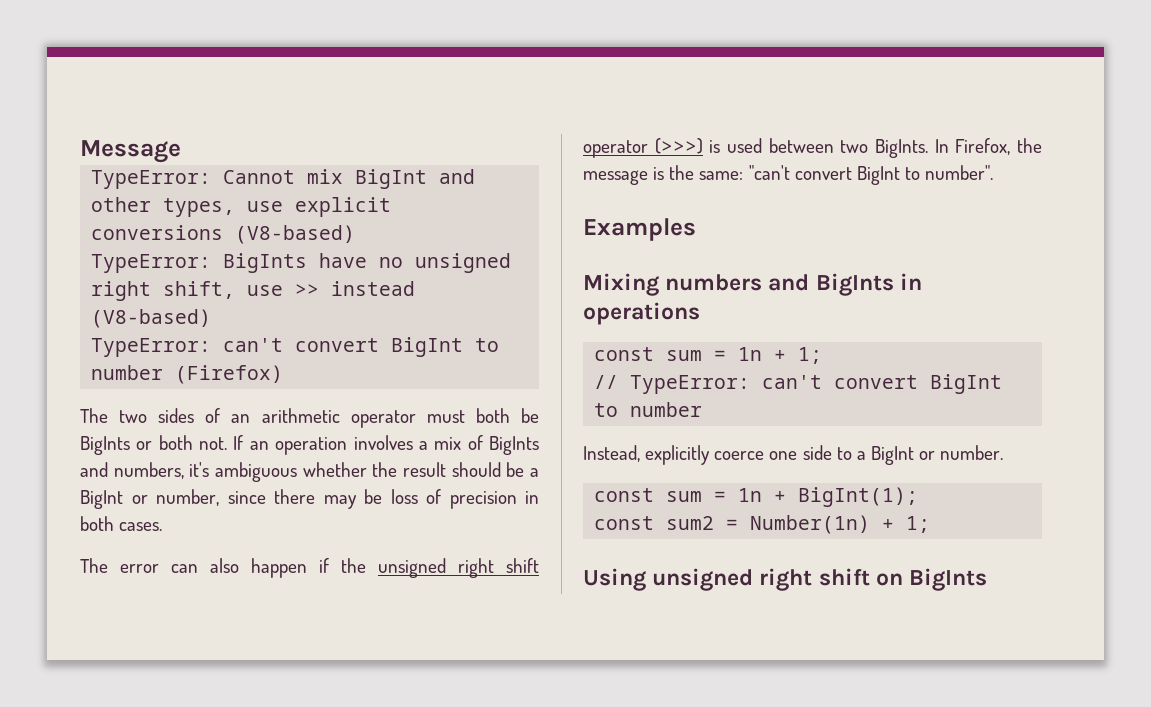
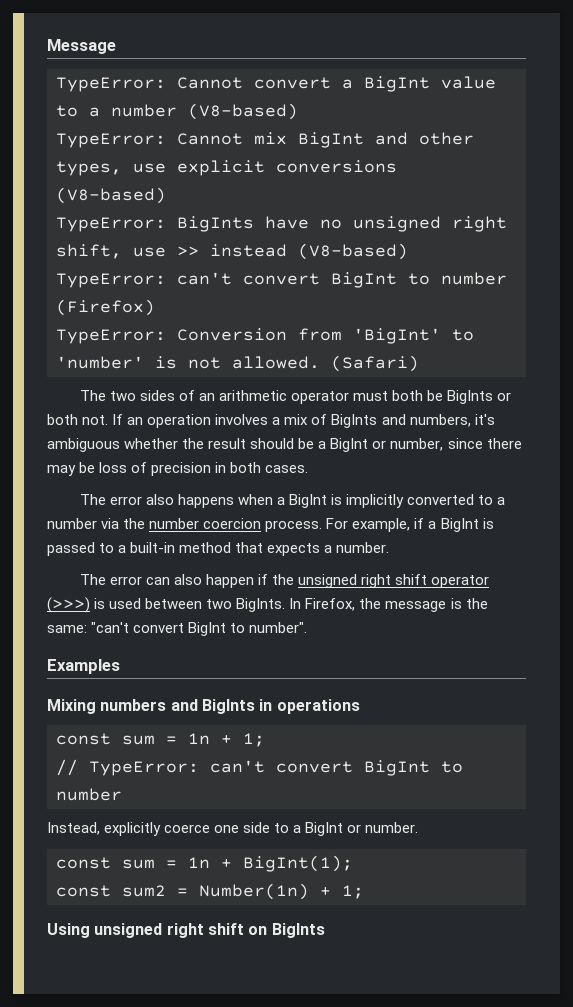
+ TypeError: Cannot convert a BigInt value to a number (V8-based)
+ TypeError: Conversion from 'BigInt' to 'number' is not allowed. (Safari)
+ The error also happens when a BigInt is implicitly converted to a number via the number coercion process. For example, if a BigInt is passed to a built-in method that expects a number.

